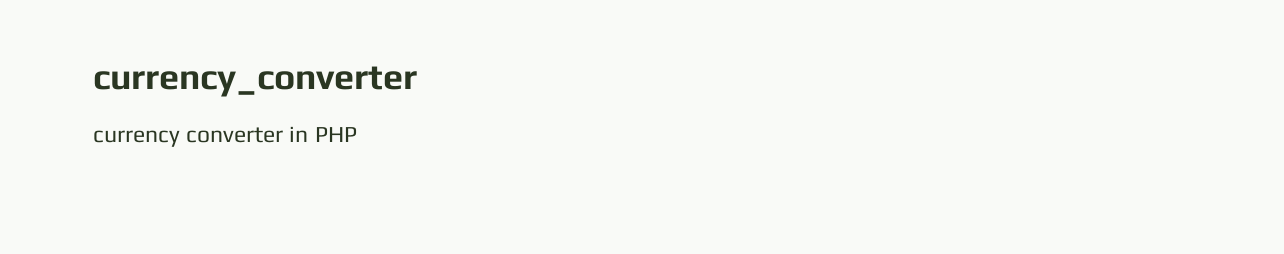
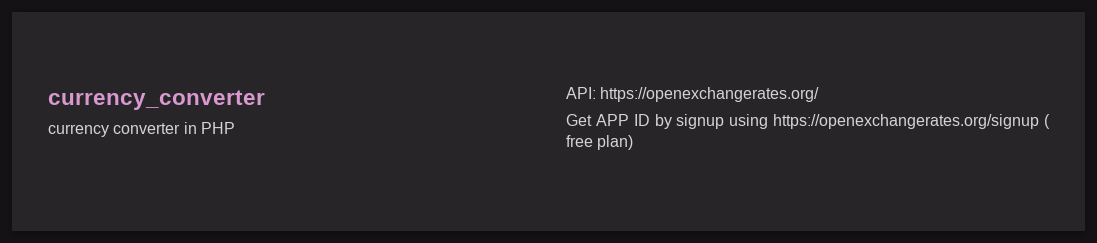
+ API: https://openexchangerates.org/
+ Get APP ID by signup using https://openexchangerates.org/signup ( free plan)

